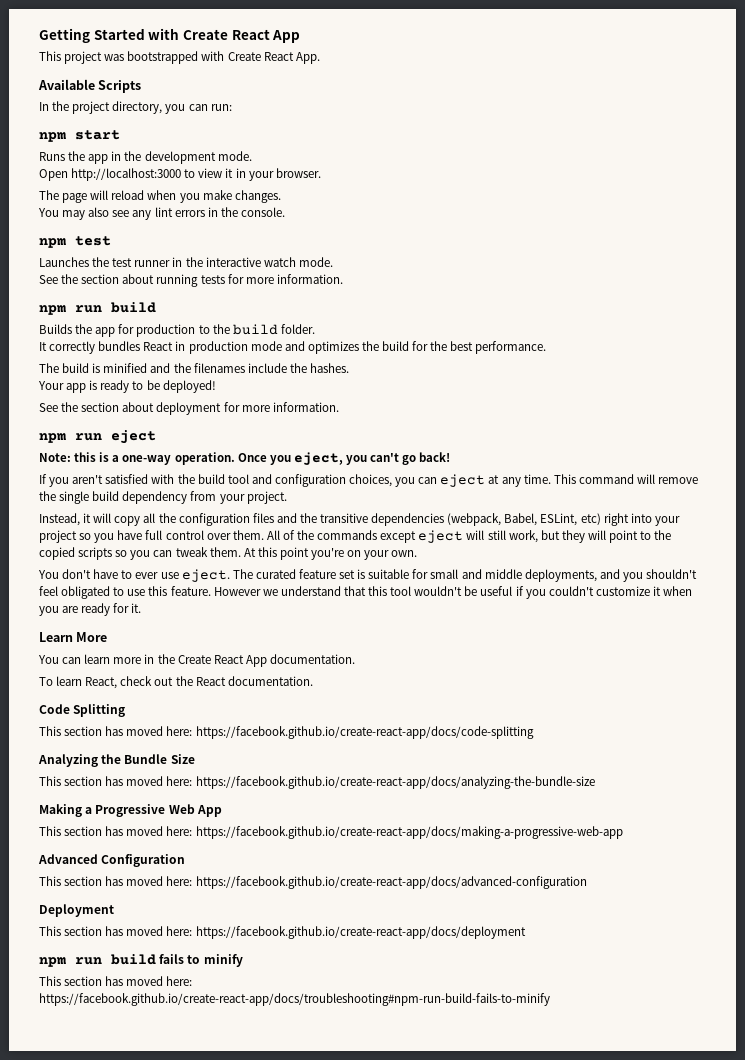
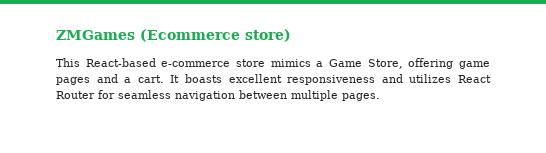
- Getting Started with Create React App
- This project was bootstrapped with Create React App.
- Available Scripts
- In the project directory, you can run:
- npm start
- Runs the app in the development mode.
- Open http://localhost:3000 to view it in your browser.
- The page will reload when you make changes.
- You may also see any lint errors in the console.
- npm test
- Launches the test runner in the interactive watch mode.
- See the section about running tests for more information.
- npm run build
- Builds the app for production to the build folder.
- It correctly bundles React in production mode and optimizes the build for the best performance.
- The build is minified and the filenames include the hashes.
- Your app is ready to be deployed!
- See the section about deployment for more information.
- npm run eject
- Note: this is a one-way operation. Once you eject, you can't go back!
- If you aren't satisfied with the build tool and configuration choices, you can eject at any time. This command will remove the single build dependency from your project.
- Instead, it will copy all the configuration files and the transitive dependencies (webpack, Babel, ESLint, etc) right into your project so you have full control over them. All of the commands except eject will still work, but they will point to the copied scripts so you can tweak them. At this point you're on your own.
- You don't have to ever use eject. The curated feature set is suitable for small and middle deployments, and you shouldn't feel obligated to use this feature. However we understand that this tool wouldn't be useful if you couldn't customize it when you are ready for it.
- Learn More
- You can learn more in the Create React App documentation.
- To learn React, check out the React documentation.
- Code Splitting
- This section has moved here: https://facebook.github.io/create-react-app/docs/code-splitting
- Analyzing the Bundle Size
- This section has moved here: https://facebook.github.io/create-react-app/docs/analyzing-the-bundle-size
- Making a Progressive Web App
- This section has moved here: https://facebook.github.io/create-react-app/docs/making-a-progressive-web-app
- Advanced Configuration
- This section has moved here: https://facebook.github.io/create-react-app/docs/advanced-configuration
- Deployment
- This section has moved here: https://facebook.github.io/create-react-app/docs/deployment
- npm run build fails to minify
- This section has moved here: https://facebook.github.io/create-react-app/docs/troubleshooting#npm-run-build-fails-to-minify
+ ZMGames (Ecommerce store)
+ This React-based e-commerce store mimics a Game Store, offering game pages and a cart. It boasts excellent responsiveness and utilizes React Router for seamless navigation between multiple pages.

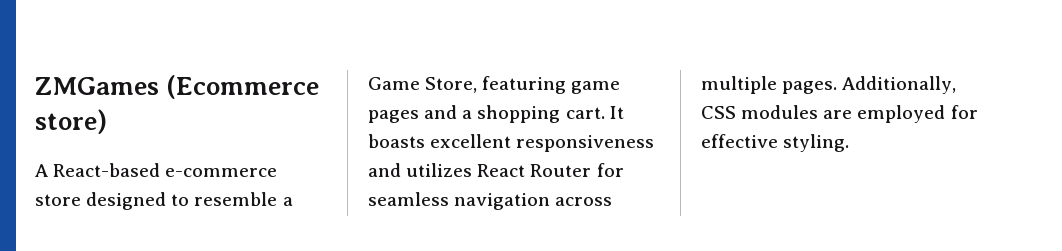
- This React-based e-commerce store mimics a Game Store, offering game pages and a cart.
+ A React-based e-commerce store designed to resemble a Game Store, featuring game pages and a shopping cart.
- It boasts excellent responsiveness and utilizes React Router for seamless navigation between multiple pages.
+ It boasts excellent responsiveness and utilizes React Router for seamless navigation across multiple pages.
+ Additionally, CSS modules are employed for effective styling.

